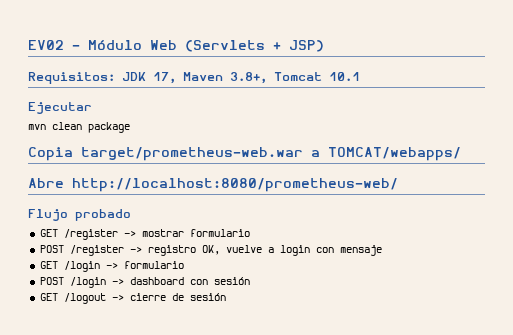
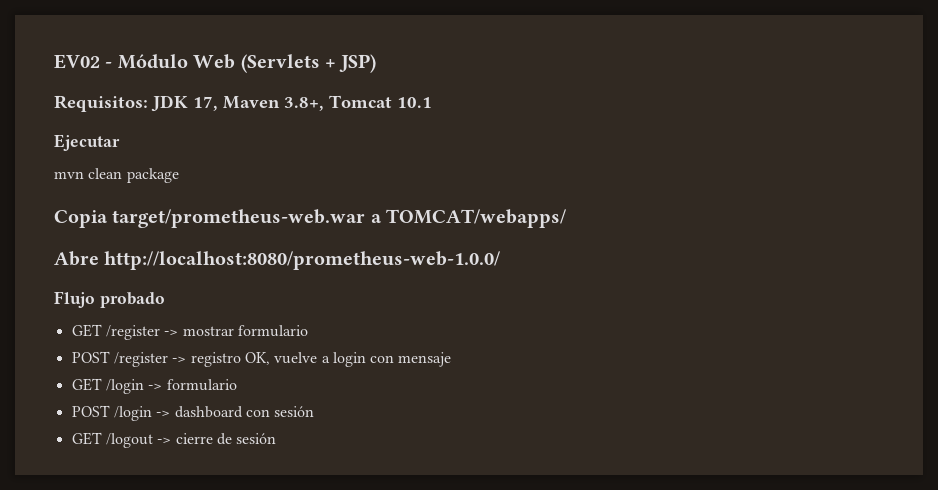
- Abre http://localhost:8080/prometheus-web/
+ Abre http://localhost:8080/prometheus-web-1.0.0/

